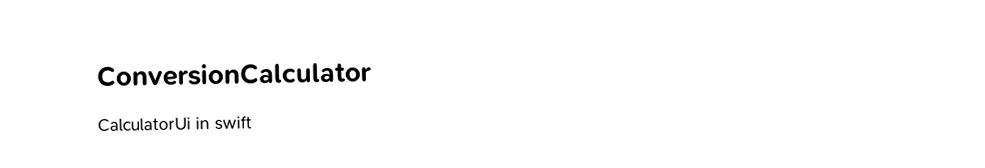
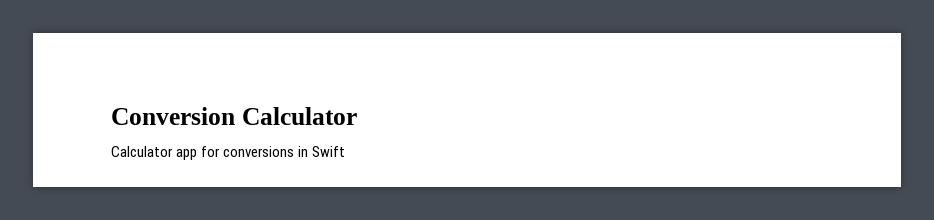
- ConversionCalculator
- CalculatorUi in swift
+ Conversion Calculator
+ Calculator app for conversions in Swift

